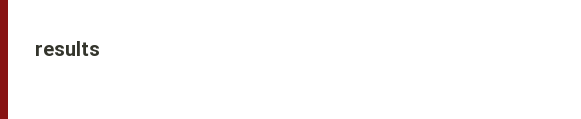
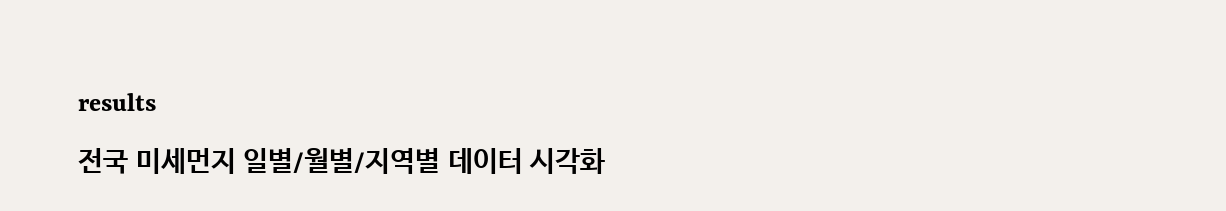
+ 전국 미세먼지 일별/월별/지역별 데이터 시각화

